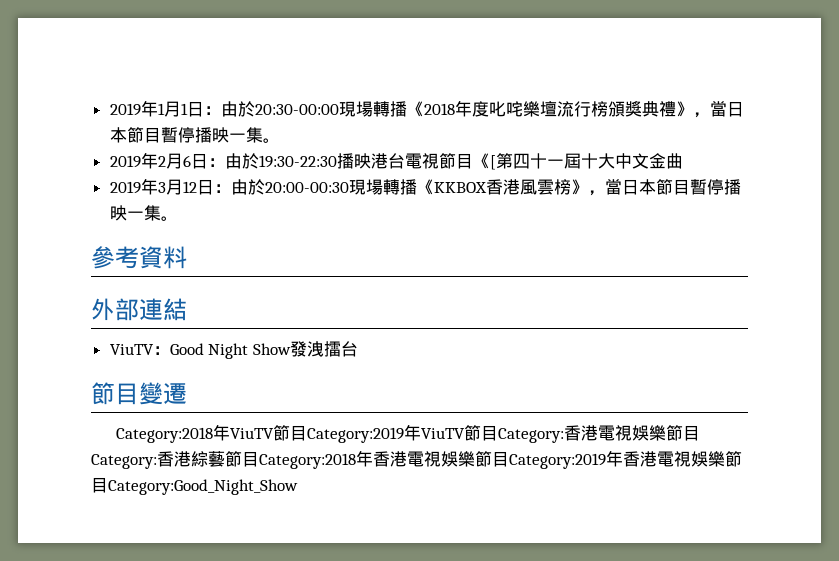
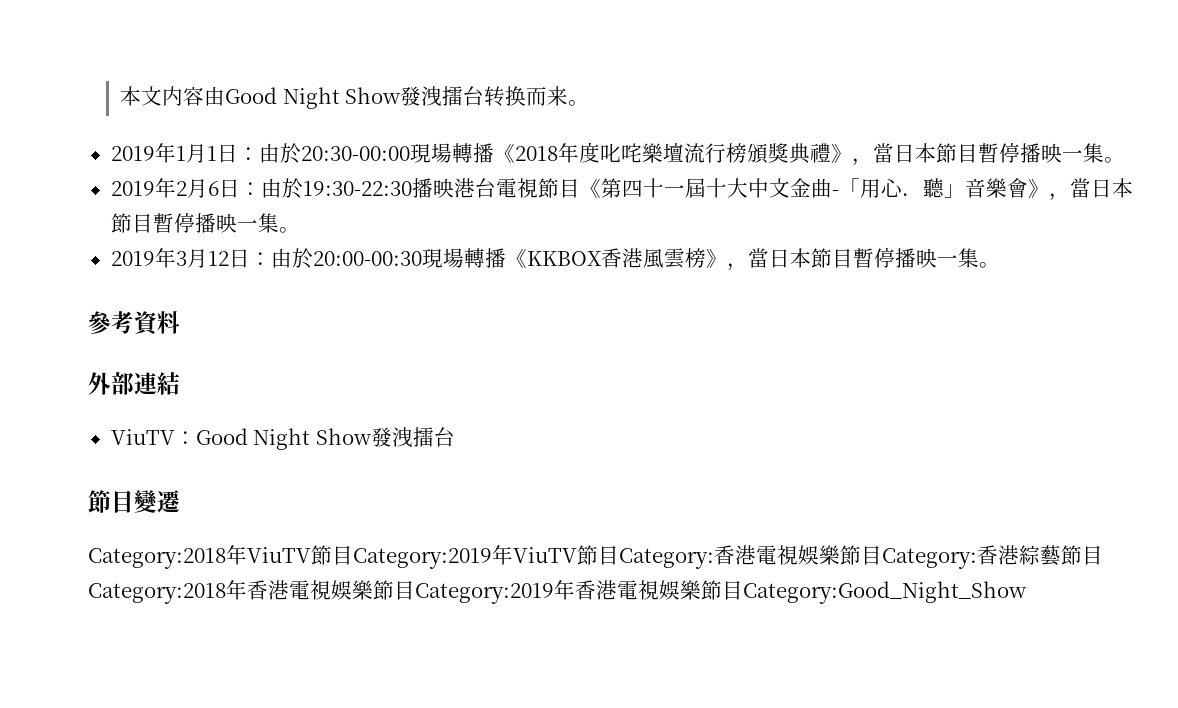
+ 本文内容由Good Night Show發洩擂台转换而来。
- 2019年2月6日：由於19:30-22:30播映港台電視節目《[第四十一屆十大中文金曲
+ 2019年2月6日：由於19:30-22:30播映港台電視節目《第四十一屆十大中文金曲-「用心．聽」音樂會》，當日本節目暫停播映一集。

